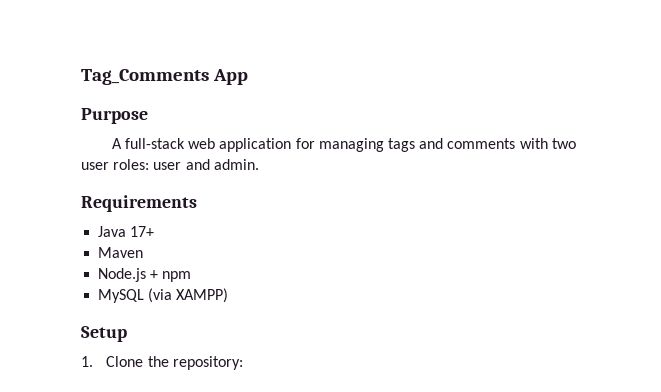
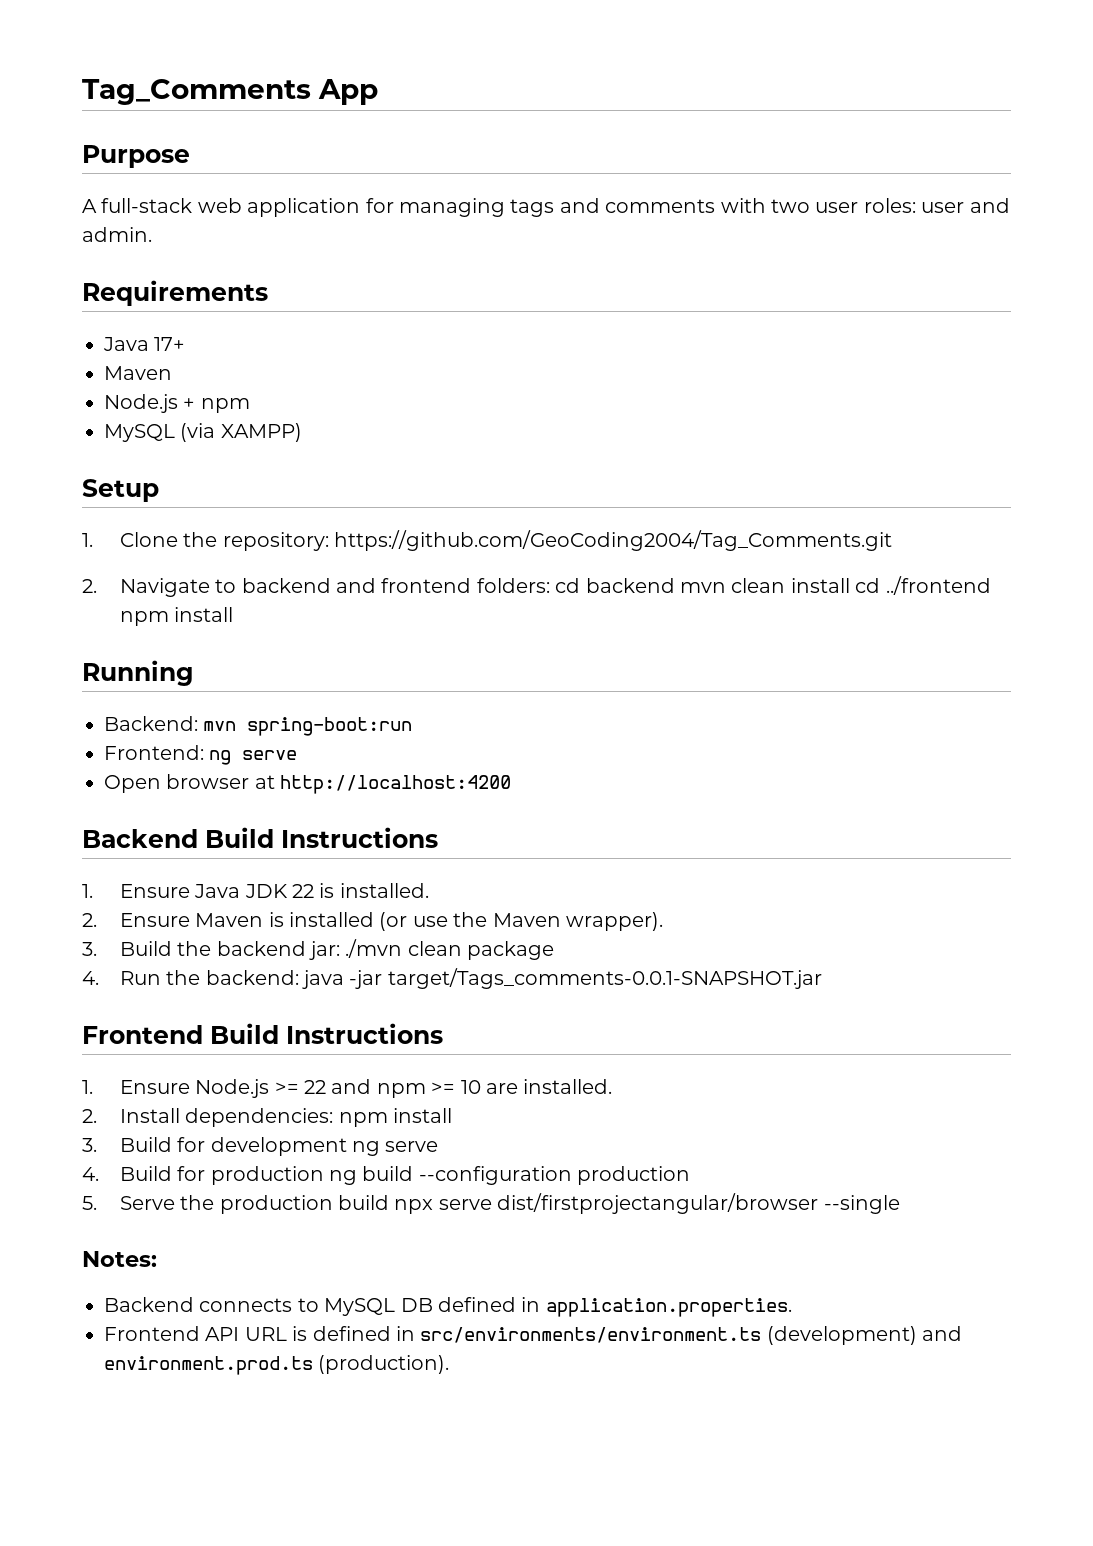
- 1. Clone the repository:
+ 1. Clone the repository: https://github.com/GeoCoding2004/Tag_Comments.git
+ 2. Navigate to backend and frontend folders: cd backend mvn clean install cd ../frontend npm install
+ Running
+ Backend: mvn spring-boot:run
+ Frontend: ng serve
+ Open browser at http://localhost:4200
+ Backend Build Instructions
+ 1. Ensure Java JDK 22 is installed.
+ 2. Ensure Maven is installed (or use the Maven wrapper).
+ 3. Build the backend jar: ./mvn clean package
+ 4. Run the backend: java -jar target/Tags_comments-0.0.1-SNAPSHOT.jar
+ Frontend Build Instructions
+ 1. Ensure Node.js >= 22 and npm >= 10 are installed.
+ 2. Install dependencies: npm install
+ 3. Build for development ng serve
+ 4. Build for production ng build --configuration production
+ 5. Serve the production build npx serve dist/firstprojectangular/browser --single
+ Notes:
+ Backend connects to MySQL DB defined in application.properties.
+ Frontend API URL is defined in src/environments/environment.ts (development) and environment.prod.ts (production).

